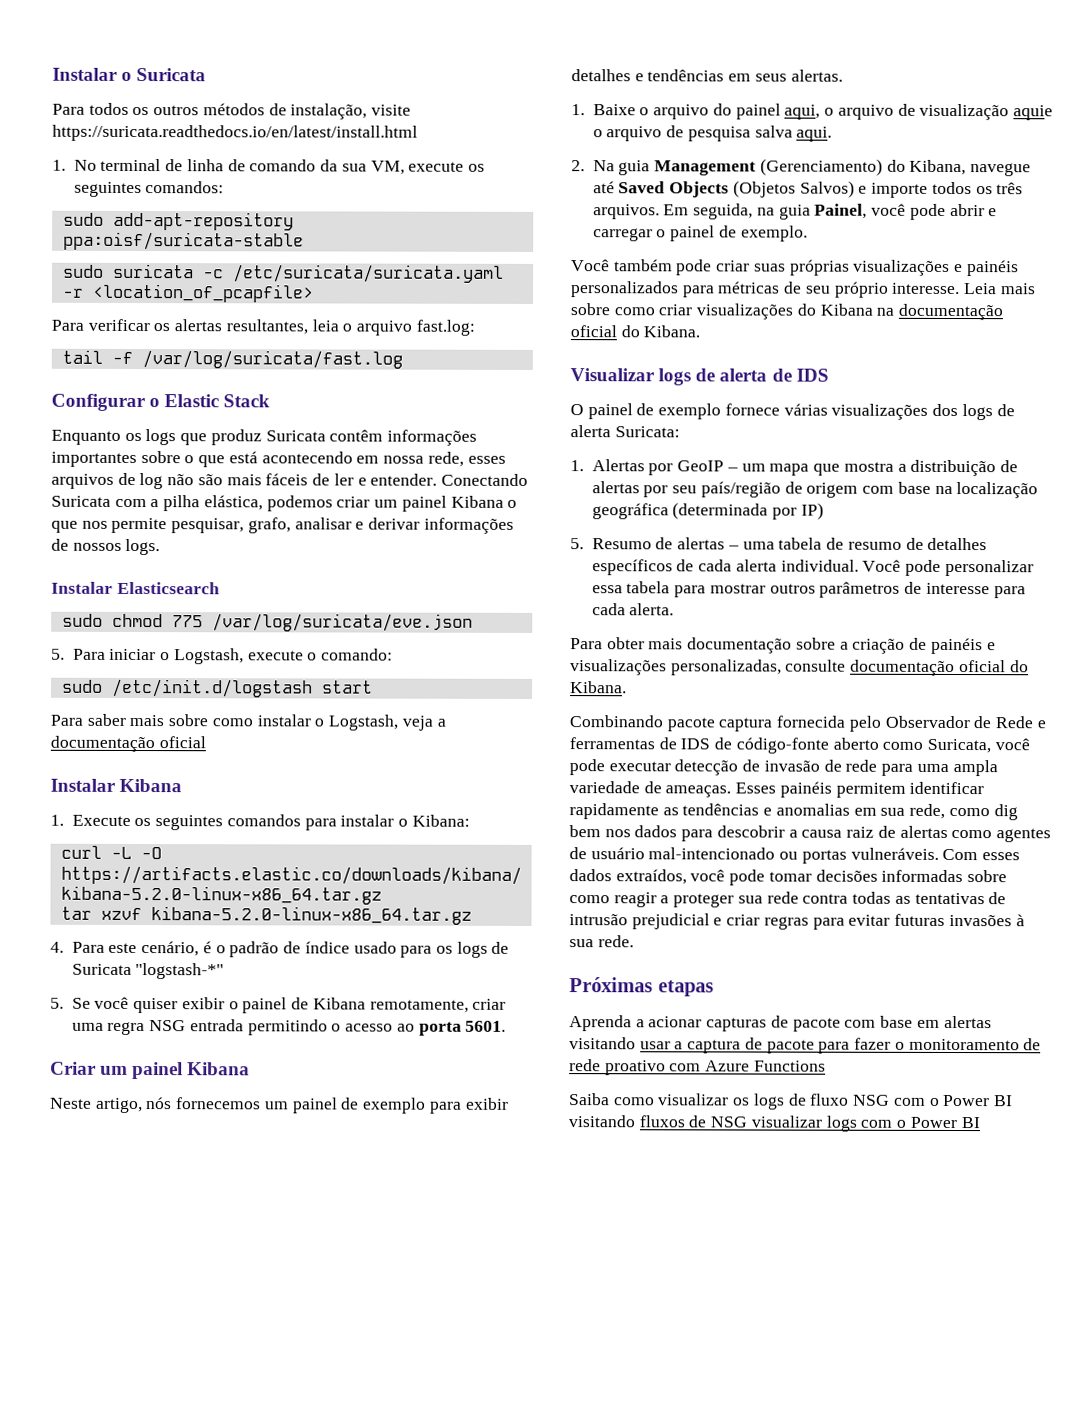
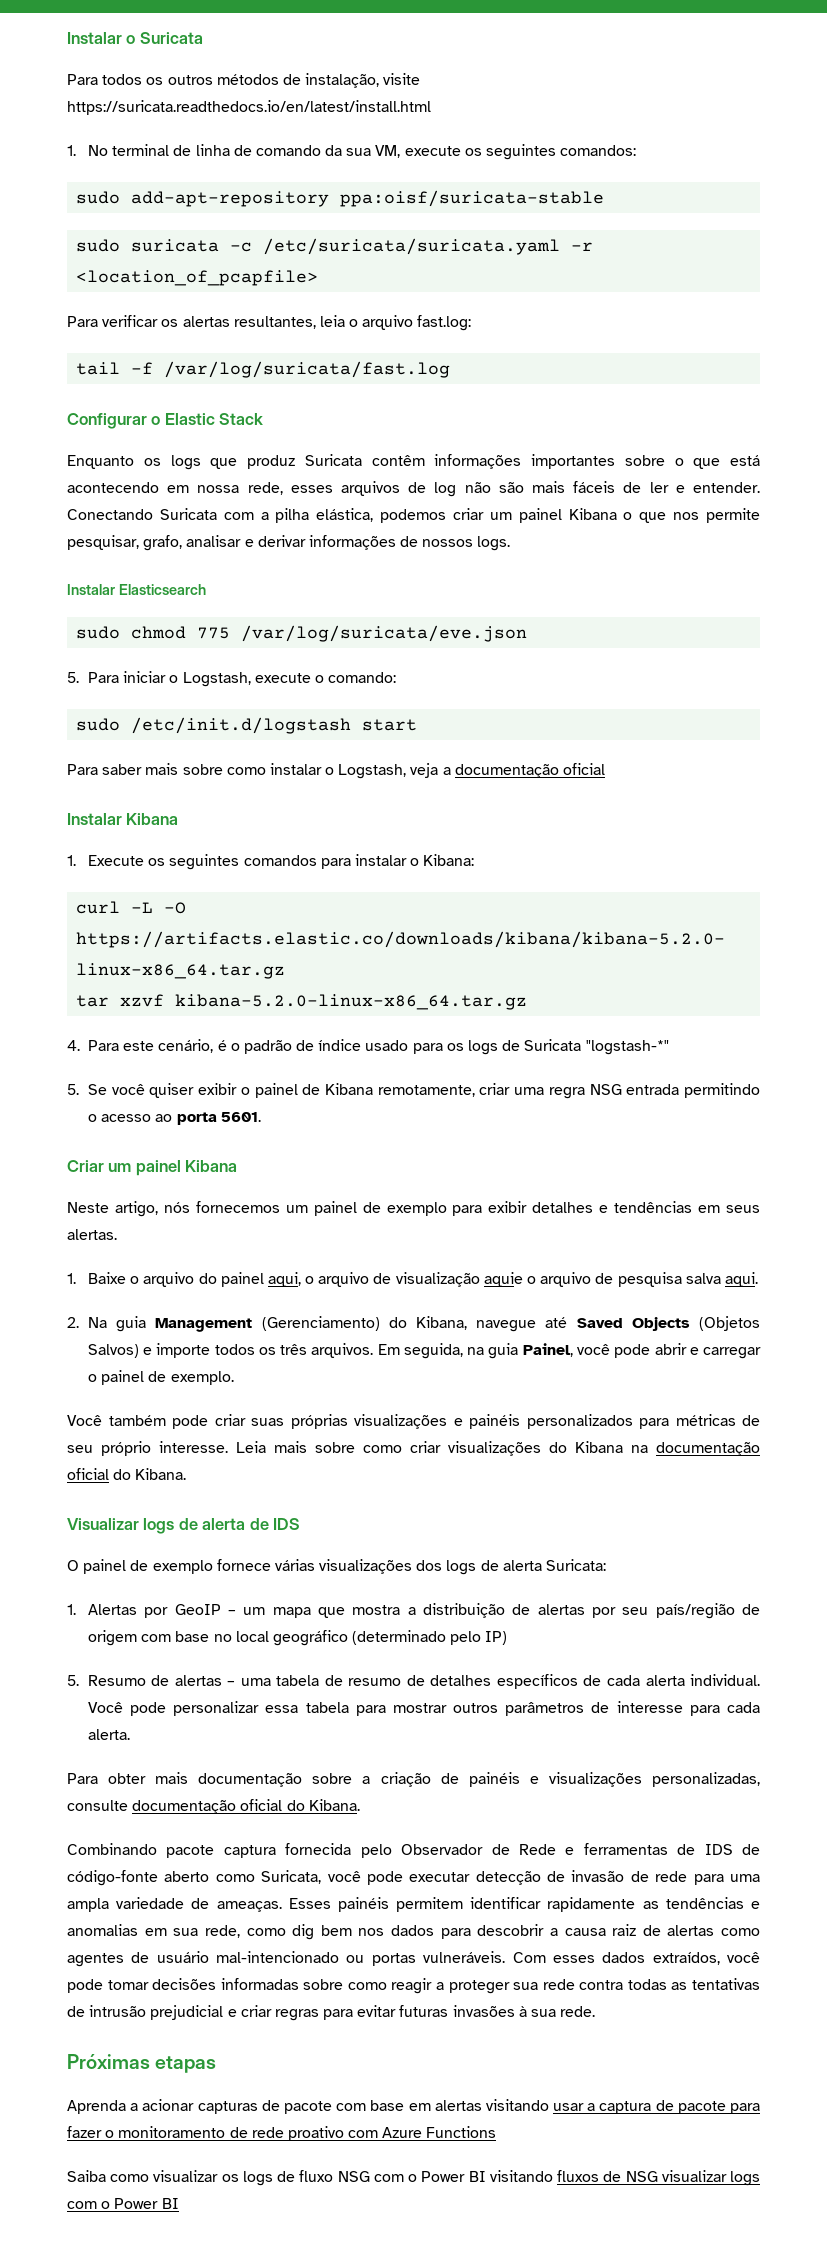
- 1. Alertas por GeoIP – um mapa que mostra a distribuição de alertas por seu país/região de origem com base na localização geográfica (determinada por IP)
+ 1. Alertas por GeoIP – um mapa que mostra a distribuição de alertas por seu país/região de origem com base no local geográfico (determinado pelo IP)

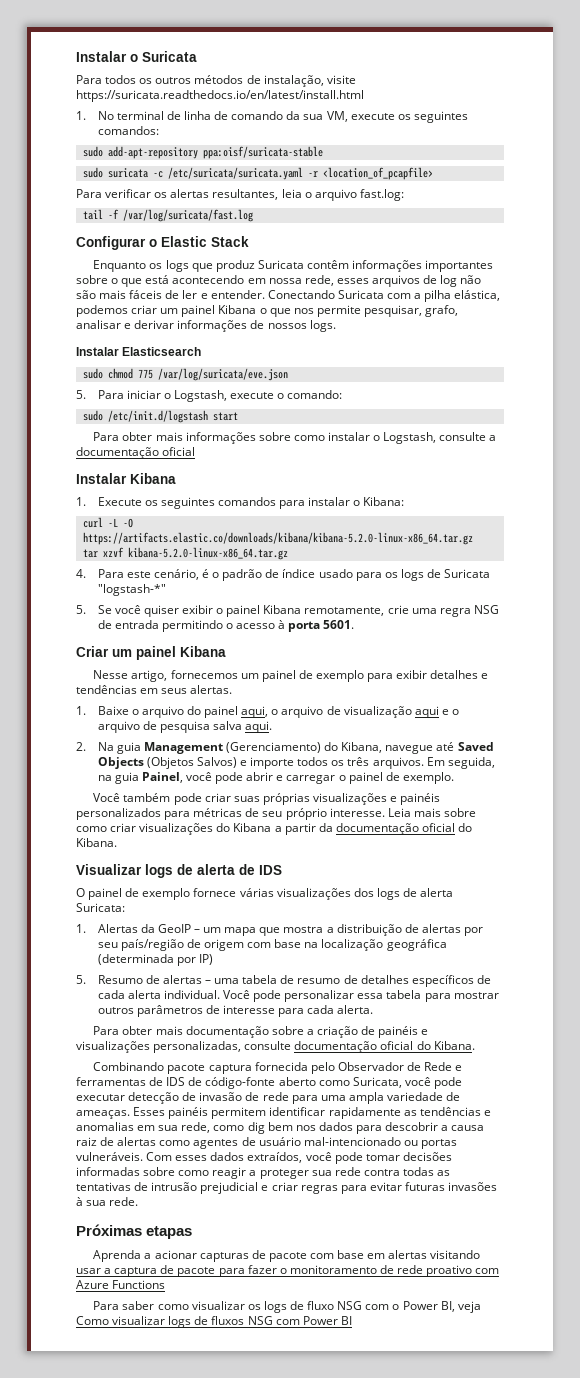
- Para saber mais sobre como instalar o Logstash, veja a documentação oficial
+ Para obter mais informações sobre como instalar o Logstash, consulte a documentação oficial
- 5. Se você quiser exibir o painel de Kibana remotamente, criar uma regra NSG entrada permitindo o acesso ao porta 5601.
+ 5. Se você quiser exibir o painel Kibana remotamente, crie uma regra NSG de entrada permitindo o acesso à porta 5601.
- Neste artigo, nós fornecemos um painel de exemplo para exibir detalhes e tendências em seus alertas.
+ Nesse artigo, fornecemos um painel de exemplo para exibir detalhes e tendências em seus alertas.
- 1. Baixe o arquivo do painel aqui, o arquivo de visualização aquie o arquivo de pesquisa salva aqui.
+ 1. Baixe o arquivo do painel aqui, o arquivo de visualização aqui e o arquivo de pesquisa salva aqui.
- Leia mais sobre como criar visualizações do Kibana na documentação oficial do Kibana.
+ Leia mais sobre como criar visualizações do Kibana a partir da documentação oficial do Kibana.
- 1. Alertas por GeoIP – um mapa que mostra a distribuição de alertas por seu país/região de origem com base no local geográfico (determinado pelo IP)
+ 1. Alertas da GeoIP – um mapa que mostra a distribuição de alertas por seu país/região de origem com base na localização geográfica (determinada por IP)
- Saiba como visualizar os logs de fluxo NSG com o Power BI visitando fluxos de NSG visualizar logs com o Power BI
+ Para saber como visualizar os logs de fluxo NSG com o Power BI, veja Como visualizar logs de fluxos NSG com Power BI

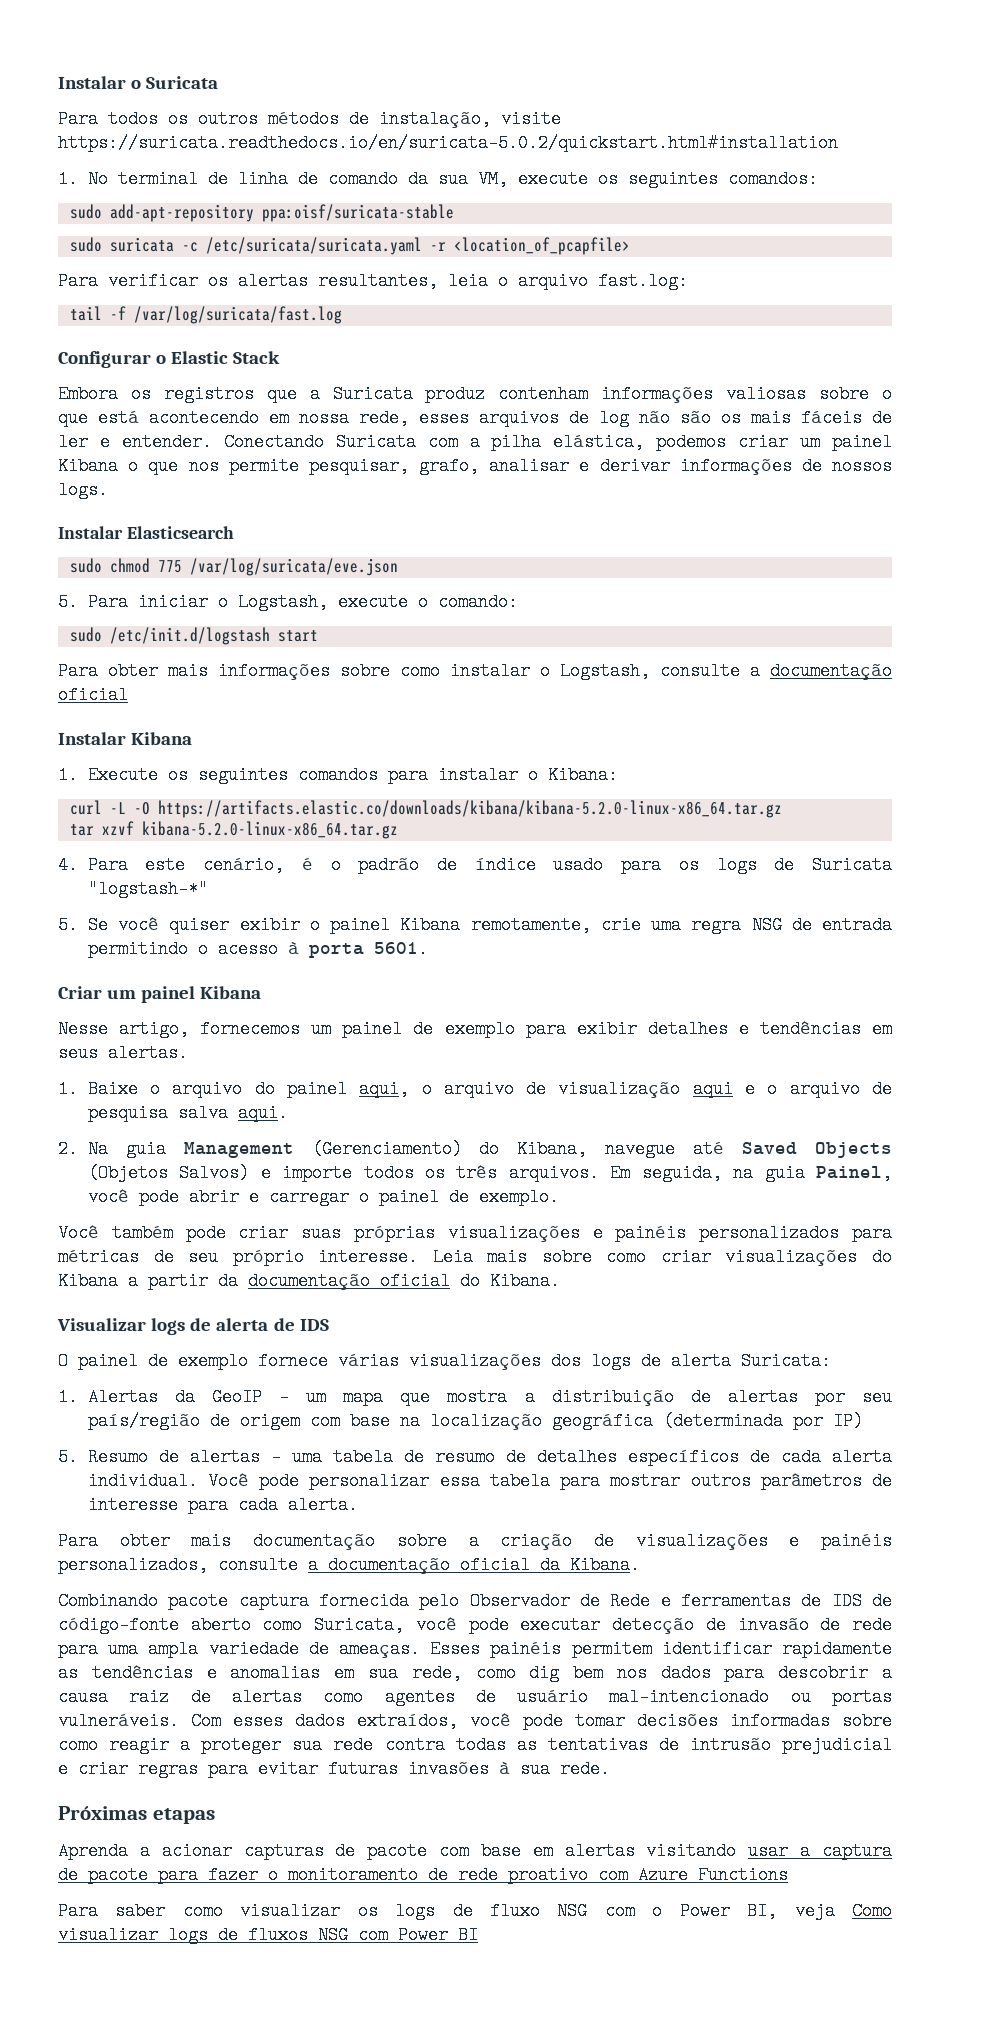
- Para todos os outros métodos de instalação, visite https://suricata.readthedocs.io/en/latest/install.html
+ Para todos os outros métodos de instalação, visite https://suricata.readthedocs.io/en/suricata-5.0.2/quickstart.html#installation
- Enquanto os logs que produz Suricata contêm informações importantes sobre o que está acontecendo em nossa rede, esses arquivos de log não são mais fáceis de ler e entender.
+ Embora os registros que a Suricata produz contenham informações valiosas sobre o que está acontecendo em nossa rede, esses arquivos de log não são os mais fáceis de ler e entender.
- Para obter mais documentação sobre a criação de painéis e visualizações personalizadas, consulte documentação oficial do Kibana.
+ Para obter mais documentação sobre a criação de visualizações e painéis personalizados, consulte a documentação oficial da Kibana.

